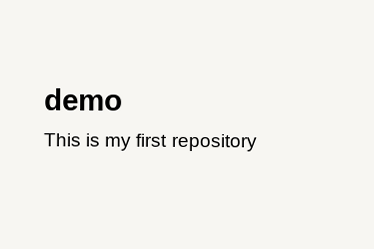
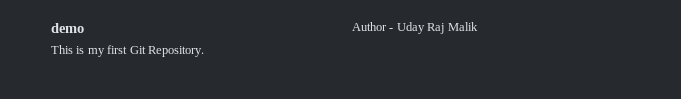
- This is my first repository
+ This is my first Git Repository.
+ Author - Uday Raj Malik

